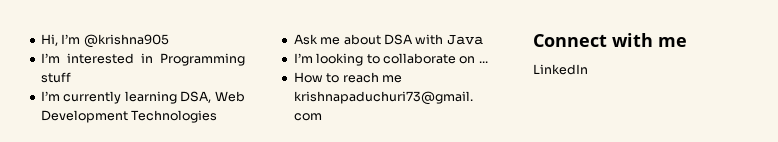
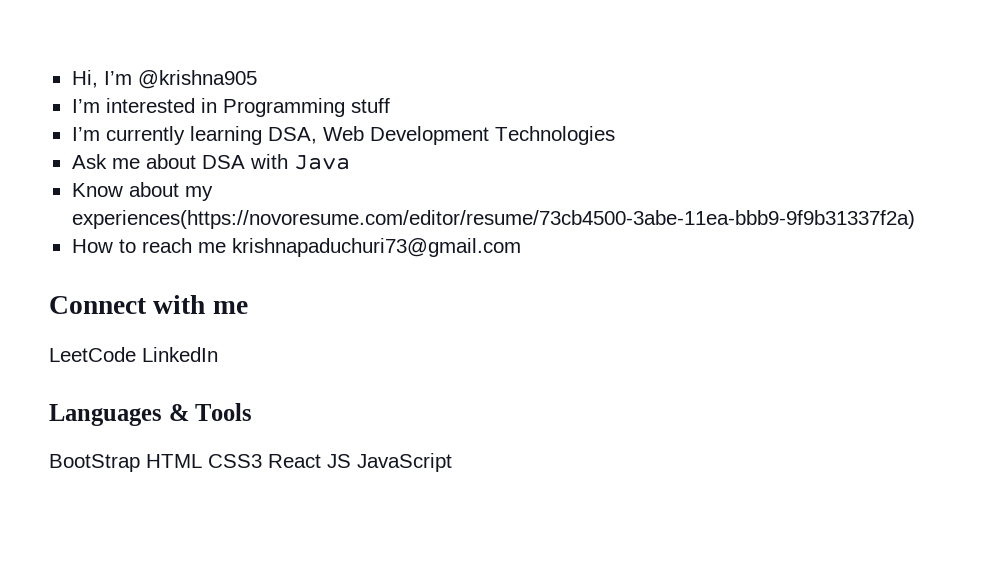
- I’m looking to collaborate on ...
+ Know about my experiences(https://novoresume.com/editor/resume/73cb4500-3abe-11ea-bbb9-9f9b31337f2a)
- LinkedIn
+ LeetCode LinkedIn
+ Languages & Tools
+ BootStrap HTML CSS3 React JS JavaScript

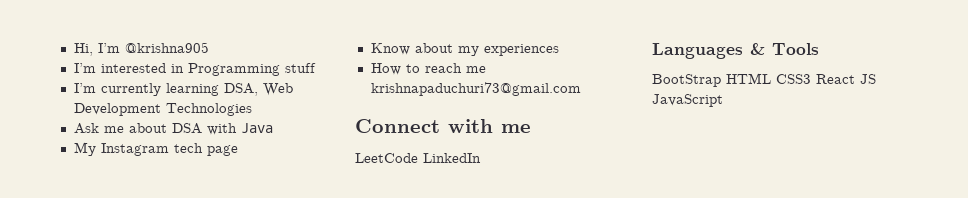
+ My Instagram tech page
- Know about my experiences(https://novoresume.com/editor/resume/73cb4500-3abe-11ea-bbb9-9f9b31337f2a)
+ Know about my experiences

